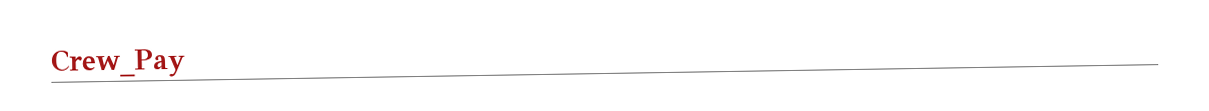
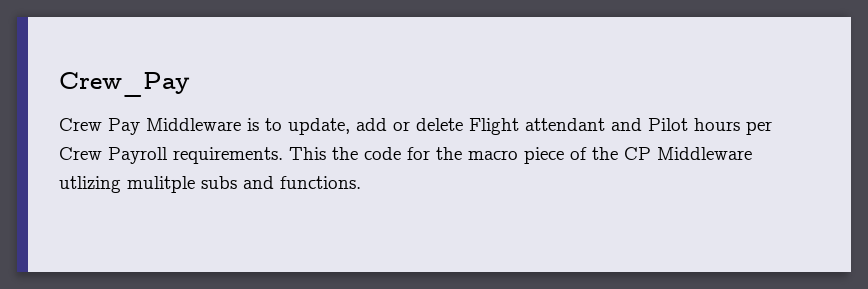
+ Crew Pay Middleware is to update, add or delete Flight attendant and Pilot hours per Crew Payroll requirements. This the code for the macro piece of the CP Middleware utlizing mulitple subs and functions.

